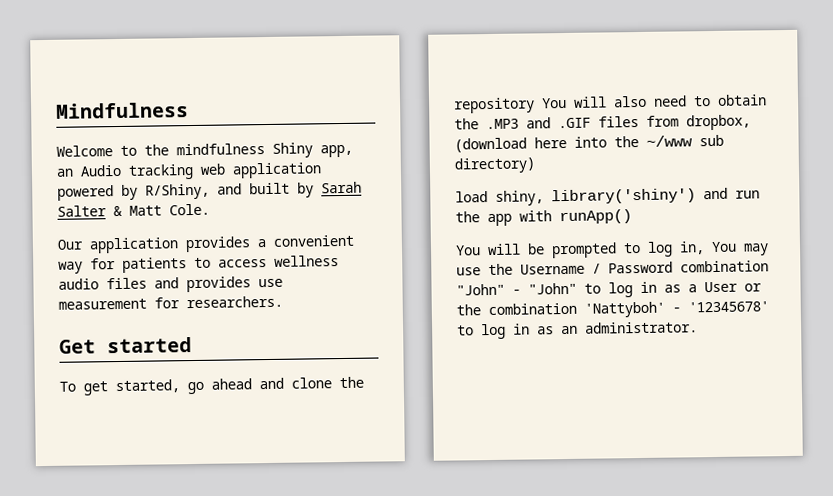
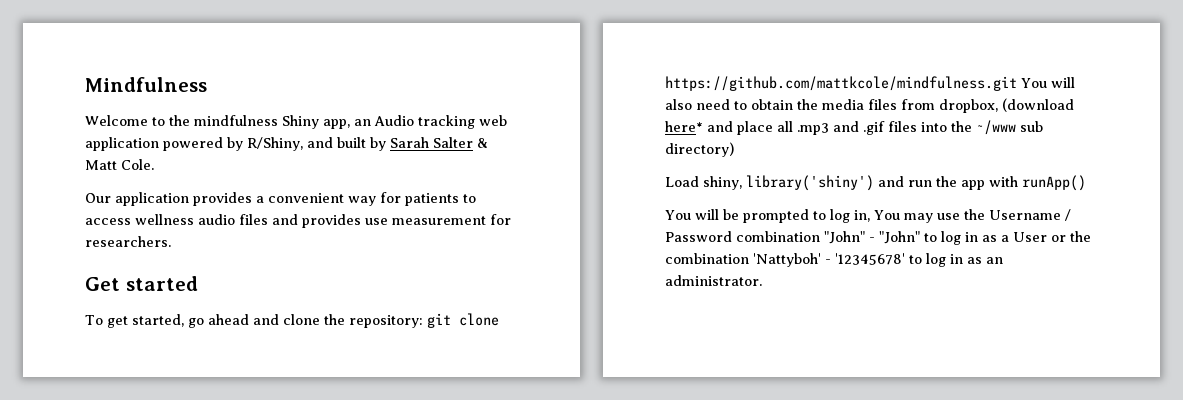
- To get started, go ahead and clone the repository You will also need to obtain the .MP3 and .GIF files from dropbox, (download here into the ~/www sub directory)
+ To get started, go ahead and clone the repository: git clone https://github.com/mattkcole/mindfulness.git You will also need to obtain the media files from dropbox, (download here* and place all .mp3 and .gif files into the ~/www sub directory)
- load shiny, library('shiny') and run the app with runApp()
+ Load shiny, library('shiny') and run the app with runApp()

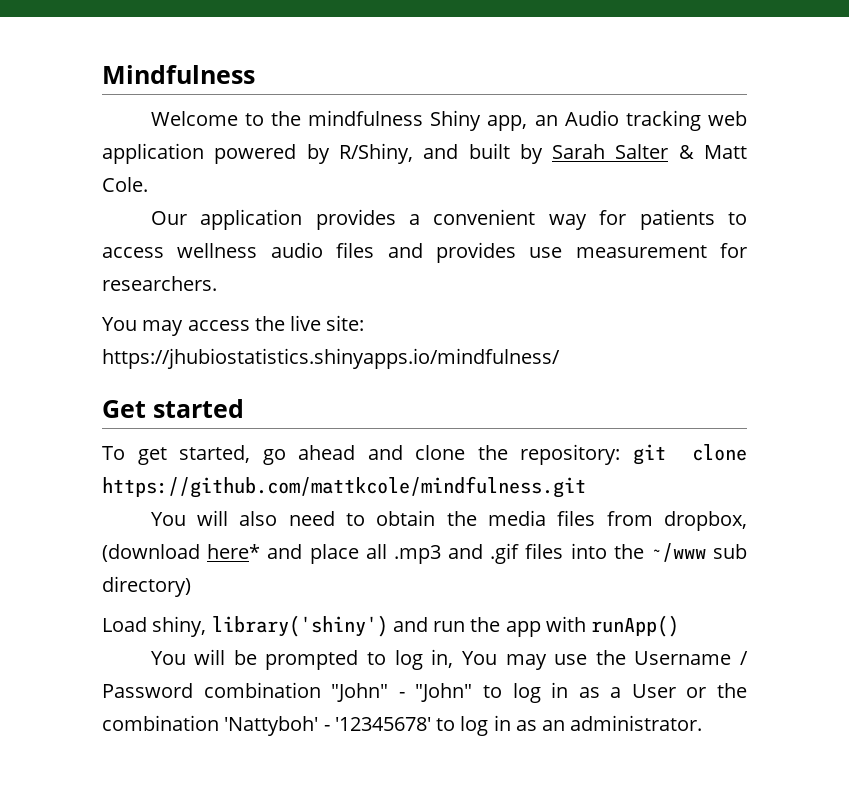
+ You may access the live site: https://jhubiostatistics.shinyapps.io/mindfulness/
- To get started, go ahead and clone the repository: git clone https://github.com/mattkcole/mindfulness.git You will also need to obtain the media files from dropbox, (download here* and place all .mp3 and .gif files into the ~/www sub directory)
+ To get started, go ahead and clone the repository: git clone https://github.com/mattkcole/mindfulness.git
+ You will also need to obtain the media files from dropbox, (download here* and place all .mp3 and .gif files into the ~/www sub directory)

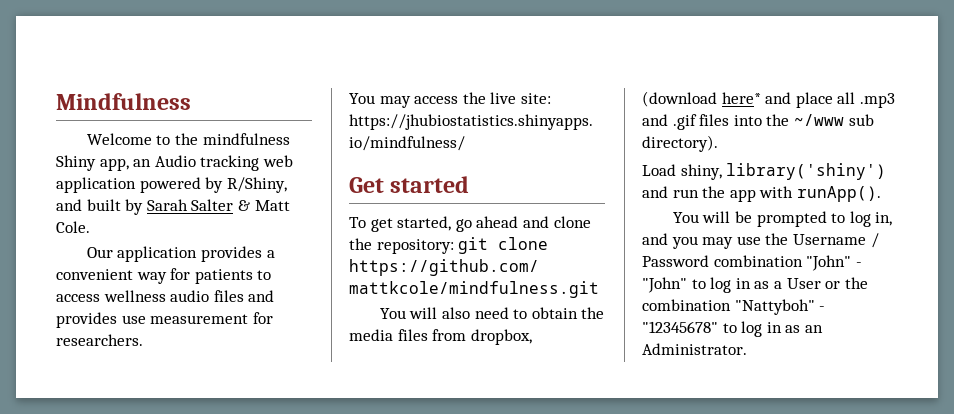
- You will also need to obtain the media files from dropbox, (download here* and place all .mp3 and .gif files into the ~/www sub directory)
+ You will also need to obtain the media files from dropbox, (download here* and place all .mp3 and .gif files into the ~/www sub directory).
- Load shiny, library('shiny') and run the app with runApp()
+ Load shiny, library('shiny') and run the app with runApp().
- You will be prompted to log in, You may use the Username / Password combination "John" - "John" to log in as a User or the combination 'Nattyboh' - '12345678' to log in as an administrator.
+ You will be prompted to log in, and you may use the Username / Password combination "John" - "John" to log in as a User or the combination "Nattyboh" - "12345678" to log in as an Administrator.

